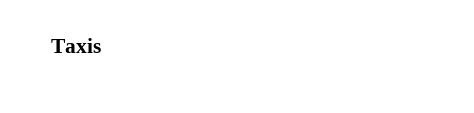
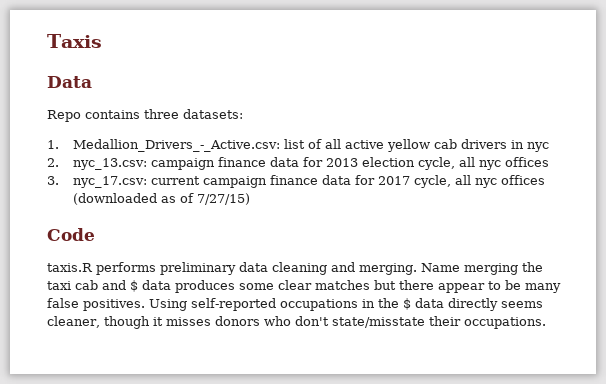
+ Data
+ Repo contains three datasets:
+ 1. Medallion_Drivers_-_Active.csv: list of all active yellow cab drivers in nyc
+ 2. nyc_13.csv: campaign finance data for 2013 election cycle, all nyc offices
+ 3. nyc_17.csv: current campaign finance data for 2017 cycle, all nyc offices (downloaded as of 7/27/15)
+ Code
+ taxis.R performs preliminary data cleaning and merging. Name merging the taxi cab and $ data produces some clear matches but there appear to be many false positives. Using self-reported occupations in the $ data directly seems cleaner, though it misses donors who don't state/misstate their occupations.

